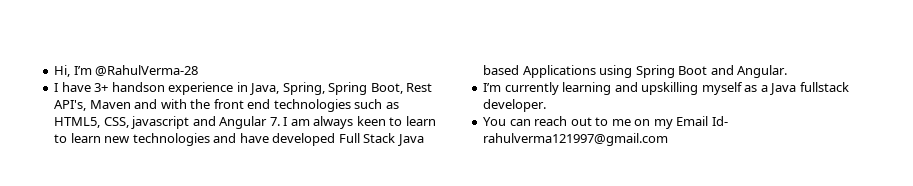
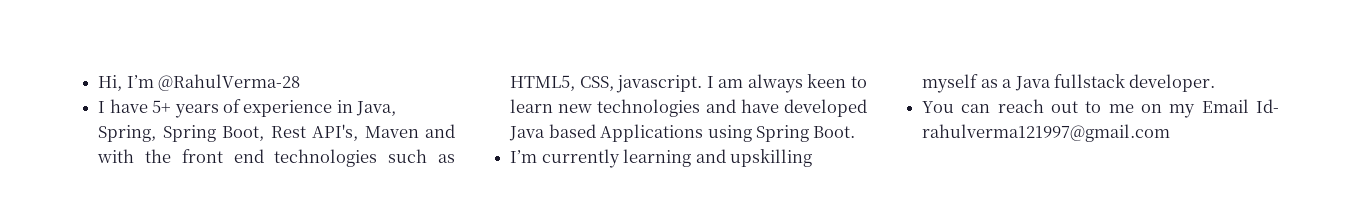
- I have 3+ handson experience in Java, Spring, Spring Boot, Rest API's, Maven and with the front end technologies such as HTML5, CSS, javascript and Angular 7. I am always keen to learn to learn new technologies and have developed Full Stack Java based Applications using Spring Boot and Angular.
+ I have 5+ years of experience in Java, Spring, Spring Boot, Rest API's, Maven and with the front end technologies such as HTML5, CSS, javascript. I am always keen to learn new technologies and have developed Java based Applications using Spring Boot.

